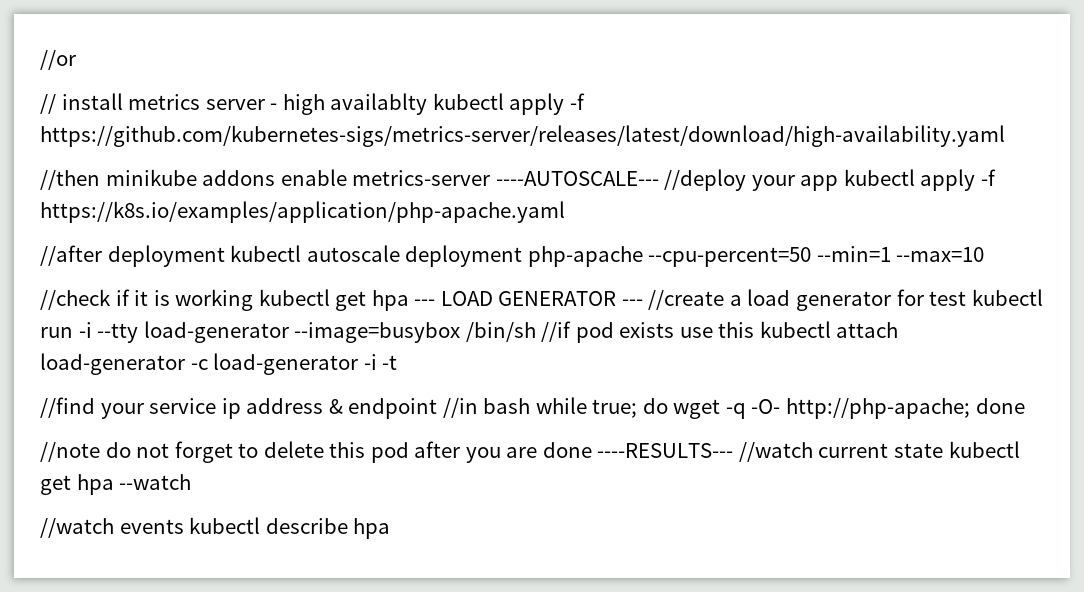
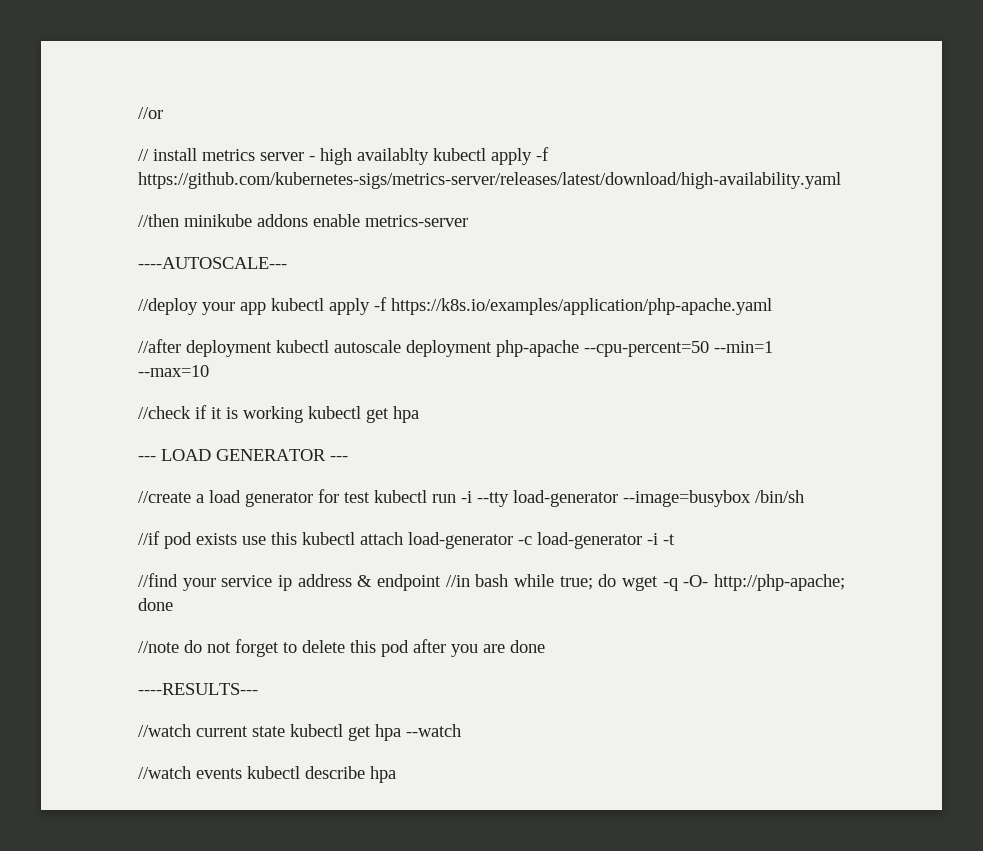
- //then minikube addons enable metrics-server ----AUTOSCALE--- //deploy your app kubectl apply -f https://k8s.io/examples/application/php-apache.yaml
+ //then minikube addons enable metrics-server
+ ----AUTOSCALE---
+ //deploy your app kubectl apply -f https://k8s.io/examples/application/php-apache.yaml
- //check if it is working kubectl get hpa --- LOAD GENERATOR --- //create a load generator for test kubectl run -i --tty load-generator --image=busybox /bin/sh //if pod exists use this kubectl attach load-generator -c load-generator -i -t
+ //check if it is working kubectl get hpa
+ --- LOAD GENERATOR ---
+ //create a load generator for test kubectl run -i --tty load-generator --image=busybox /bin/sh
+ //if pod exists use this kubectl attach load-generator -c load-generator -i -t
- //note do not forget to delete this pod after you are done ----RESULTS--- //watch current state kubectl get hpa --watch
+ //note do not forget to delete this pod after you are done
+ ----RESULTS---
+ //watch current state kubectl get hpa --watch

